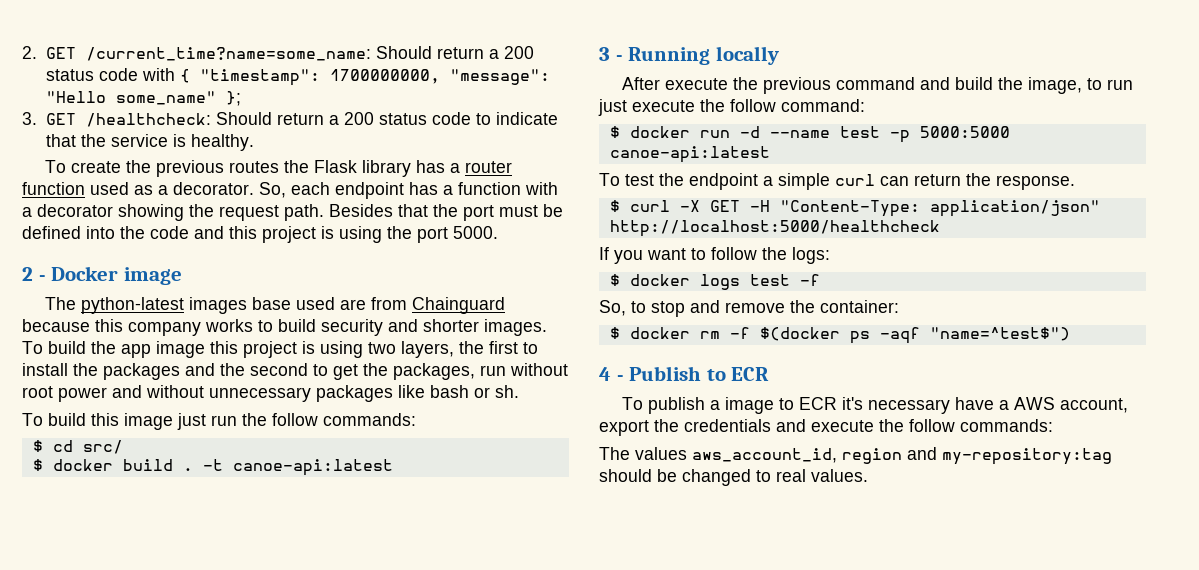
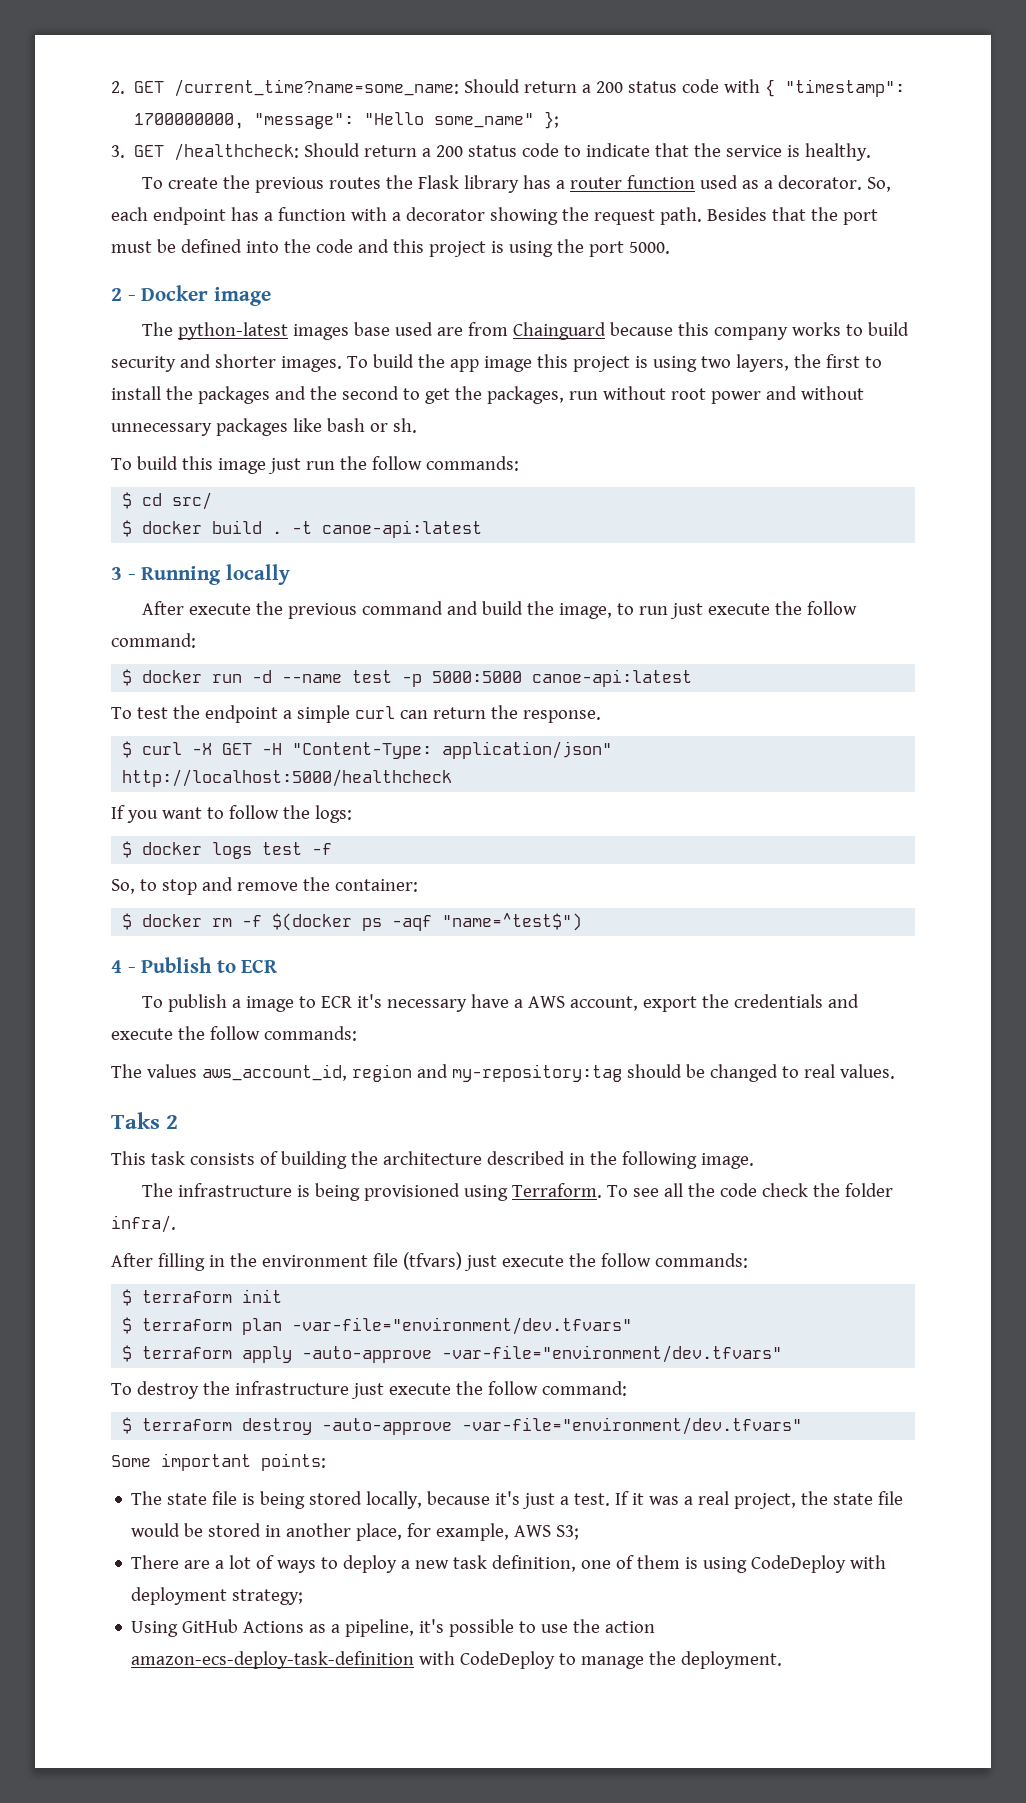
+ Taks 2
+ This task consists of building the architecture described in the following image.
+ The infrastructure is being provisioned using Terraform. To see all the code check the folder infra/.
+ After filling in the environment file (tfvars) just execute the follow commands:
+ $ terraform init
+ $ terraform plan -var-file="environment/dev.tfvars"
+ $ terraform apply -auto-approve -var-file="environment/dev.tfvars"
+ To destroy the infrastructure just execute the follow command:
+ $ terraform destroy -auto-approve -var-file="environment/dev.tfvars"
+ Some important points:
+ The state file is being stored locally, because it's just a test. If it was a real project, the state file would be stored in another place, for example, AWS S3;
+ There are a lot of ways to deploy a new task definition, one of them is using CodeDeploy with deployment strategy;
+ Using GitHub Actions as a pipeline, it's possible to use the action amazon-ecs-deploy-task-definition with CodeDeploy to manage the deployment.

